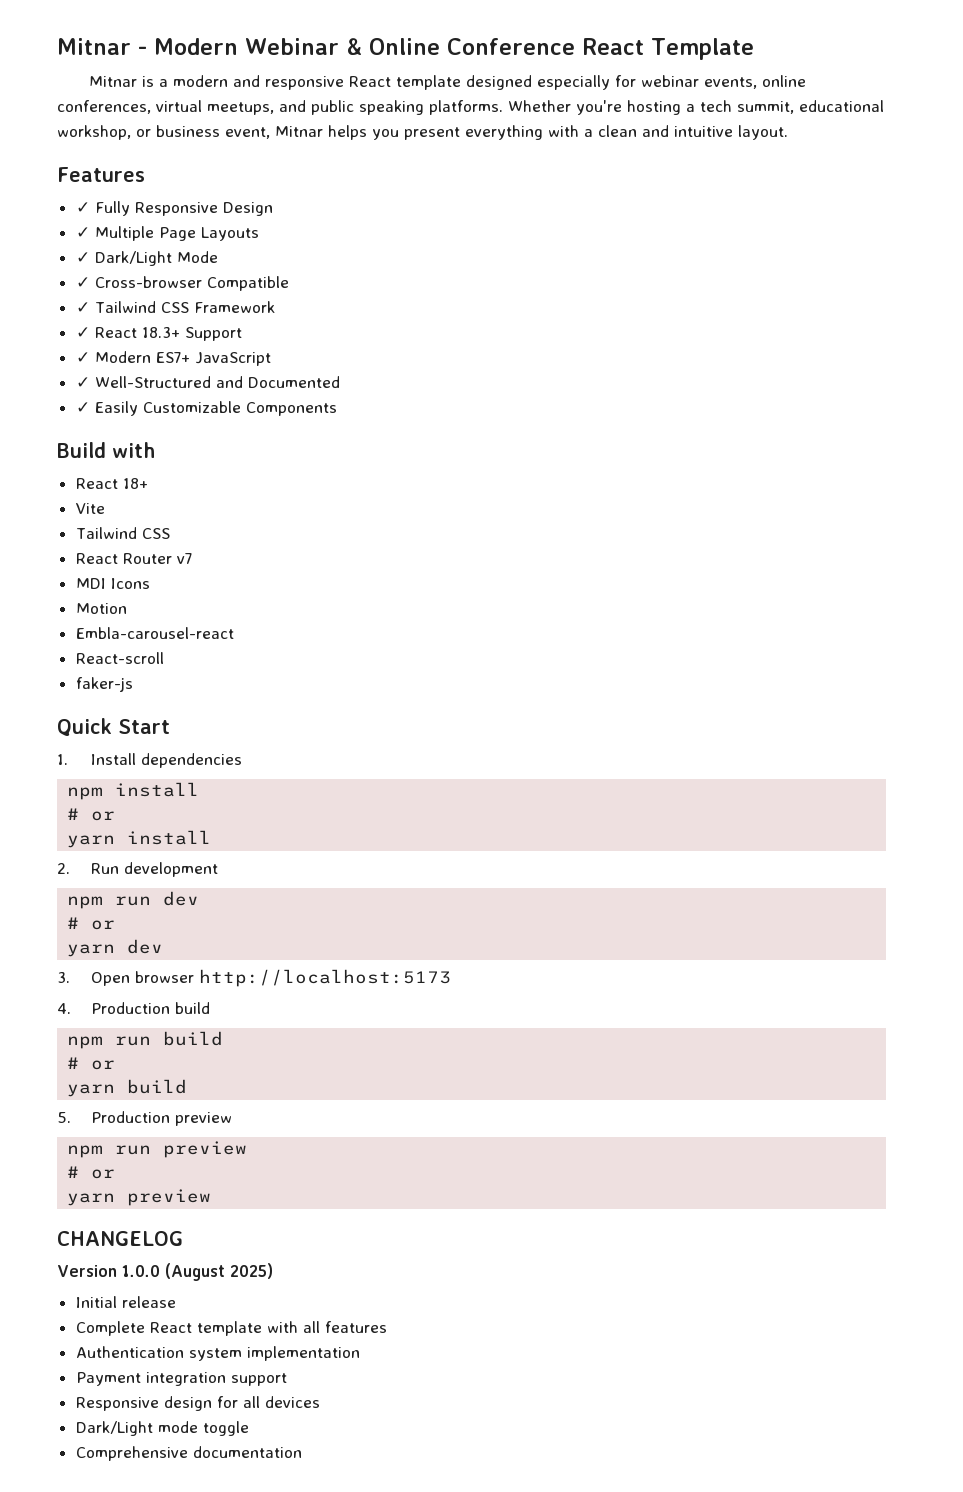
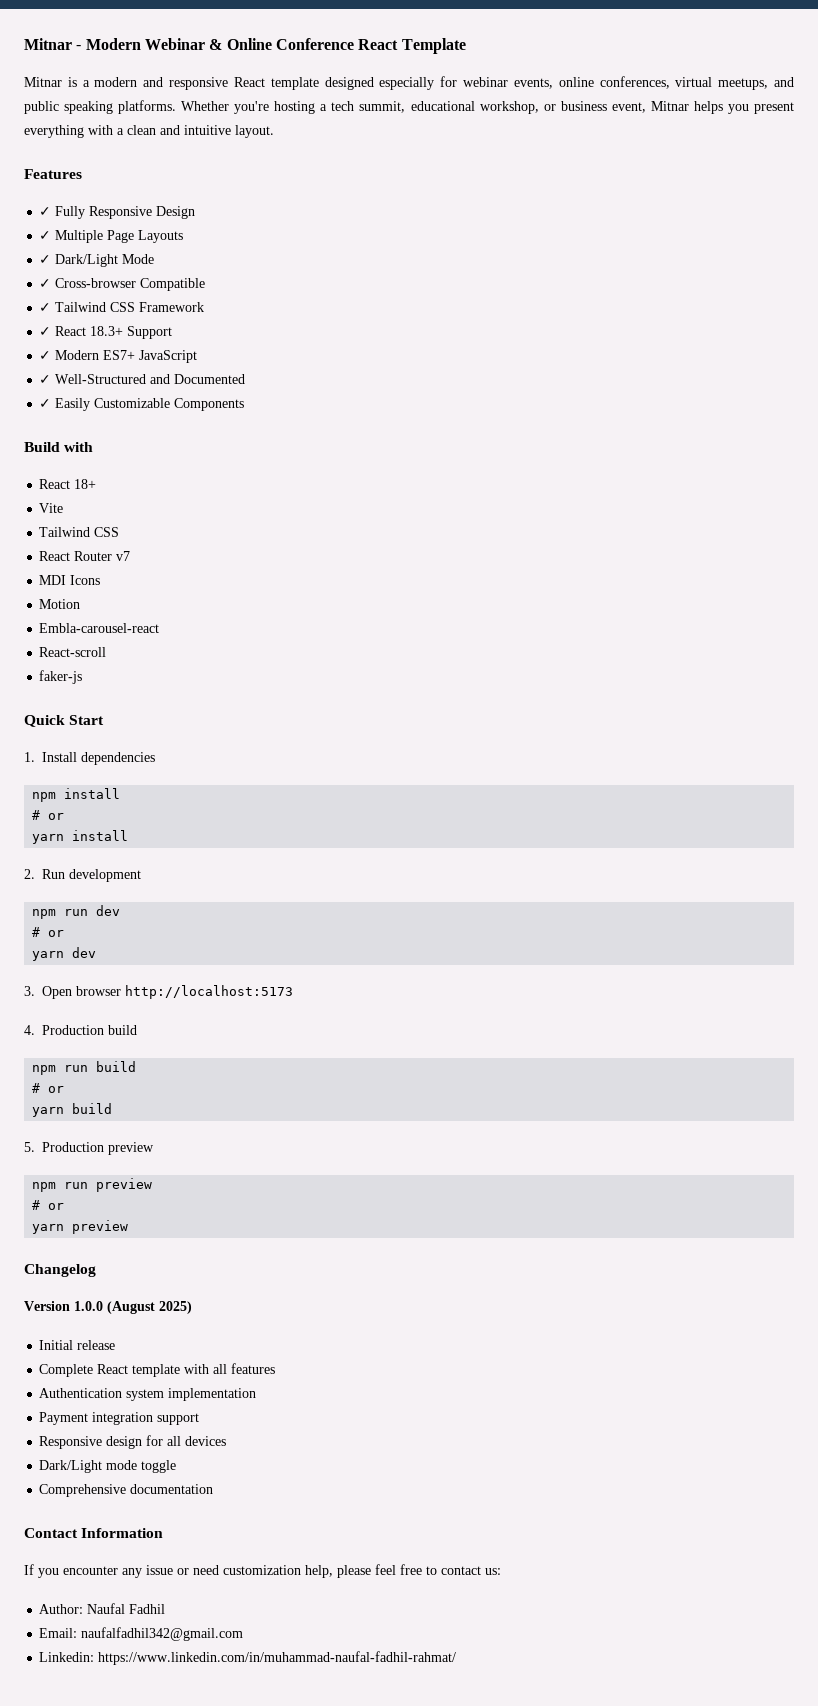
- CHANGELOG
+ Changelog
+ Contact Information
+ If you encounter any issue or need customization help, please feel free to contact us:
+ Author: Naufal Fadhil
+ Email: naufalfadhil342@gmail.com
+ Linkedin: https://www.linkedin.com/in/muhammad-naufal-fadhil-rahmat/

